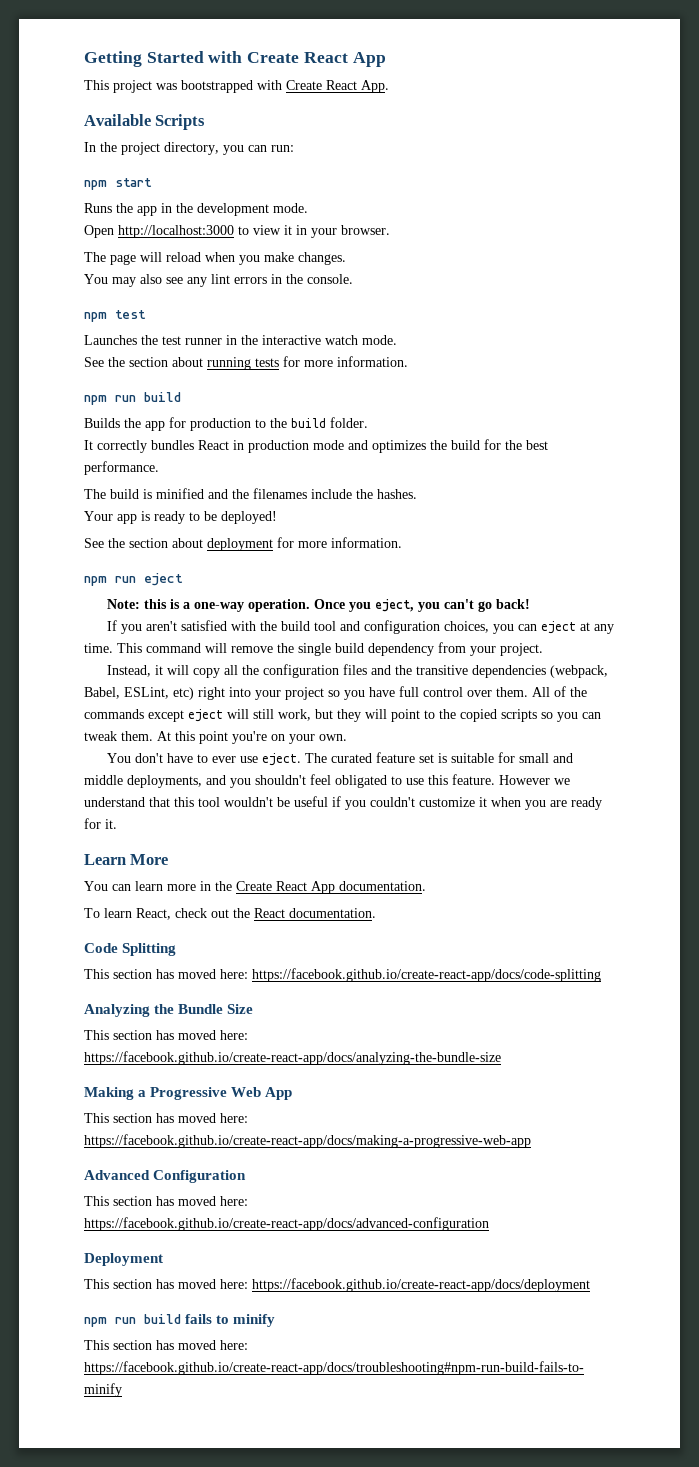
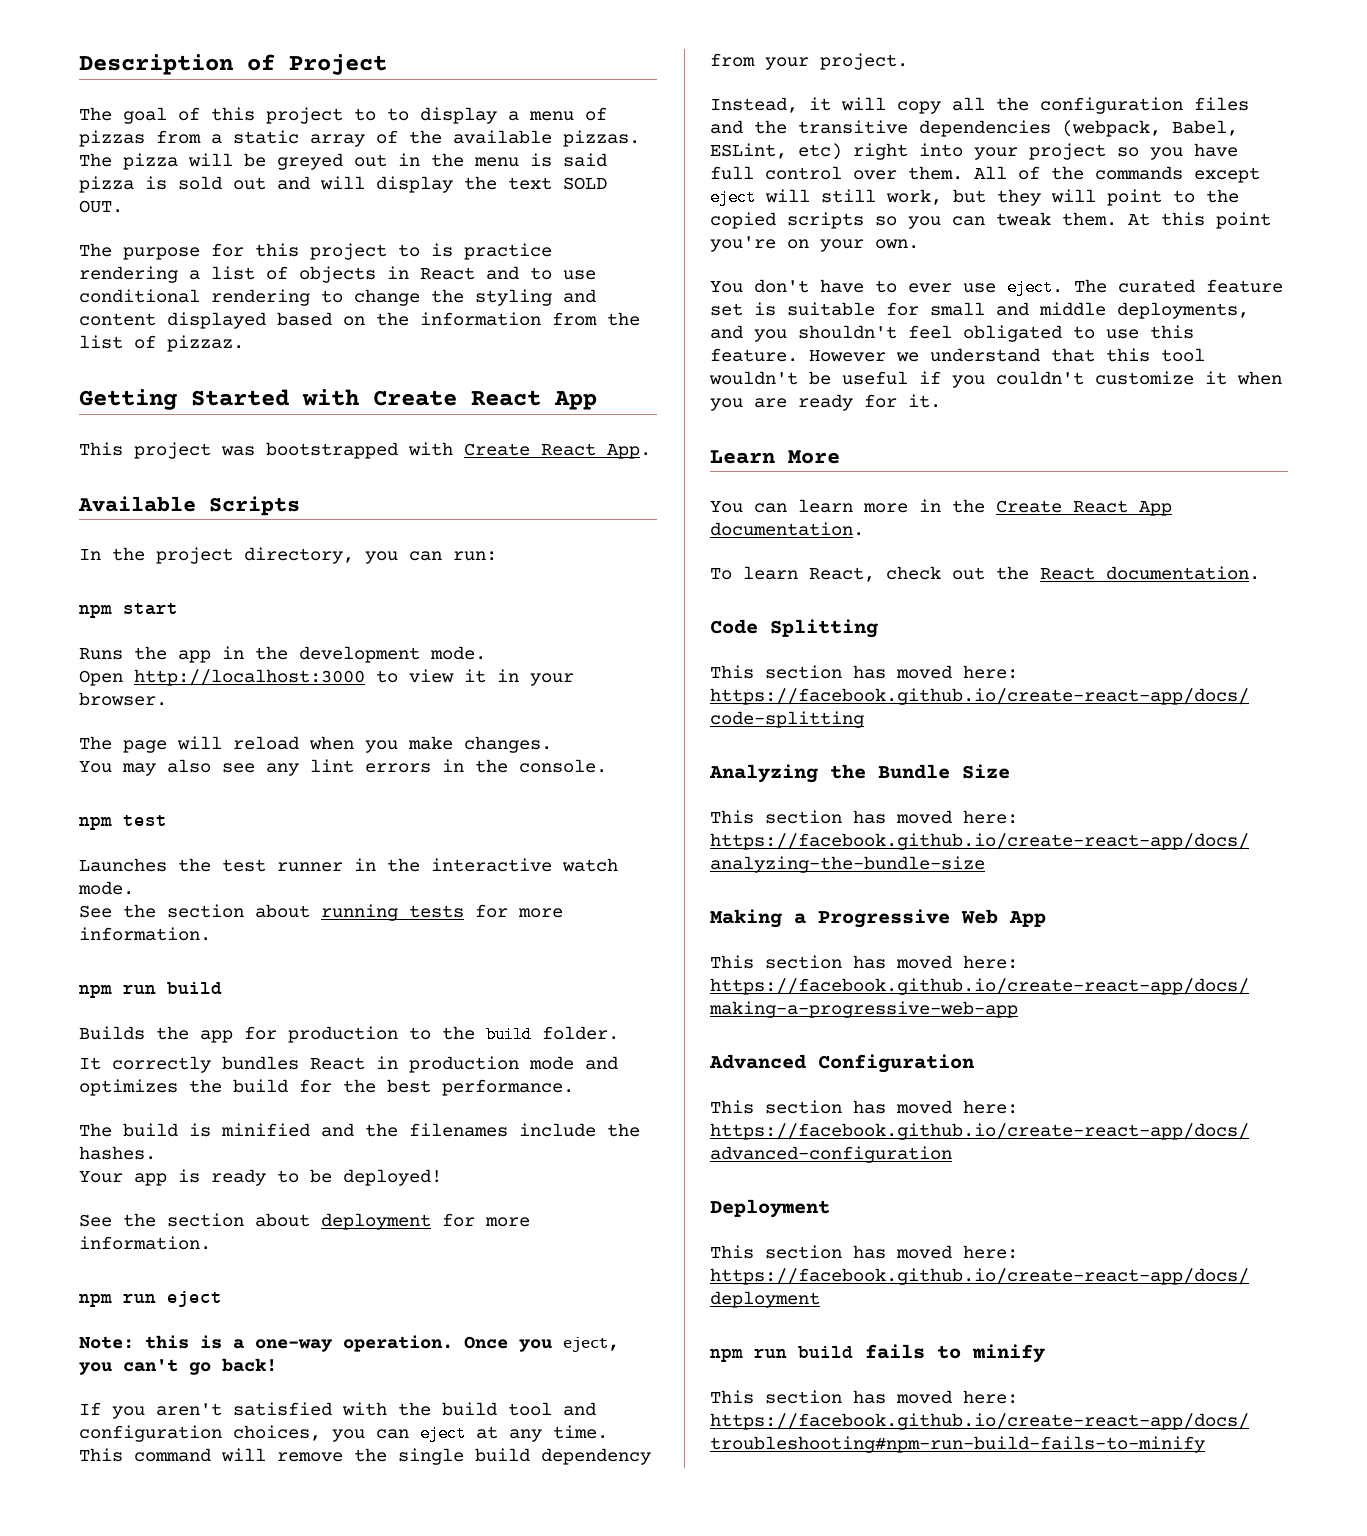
+ Description of Project
+ The goal of this project to to display a menu of pizzas from a static array of the available pizzas. The pizza will be greyed out in the menu is said pizza is sold out and will display the text SOLD OUT.
+ The purpose for this project to is practice rendering a list of objects in React and to use conditional rendering to change the styling and content displayed based on the information from the list of pizzaz.

